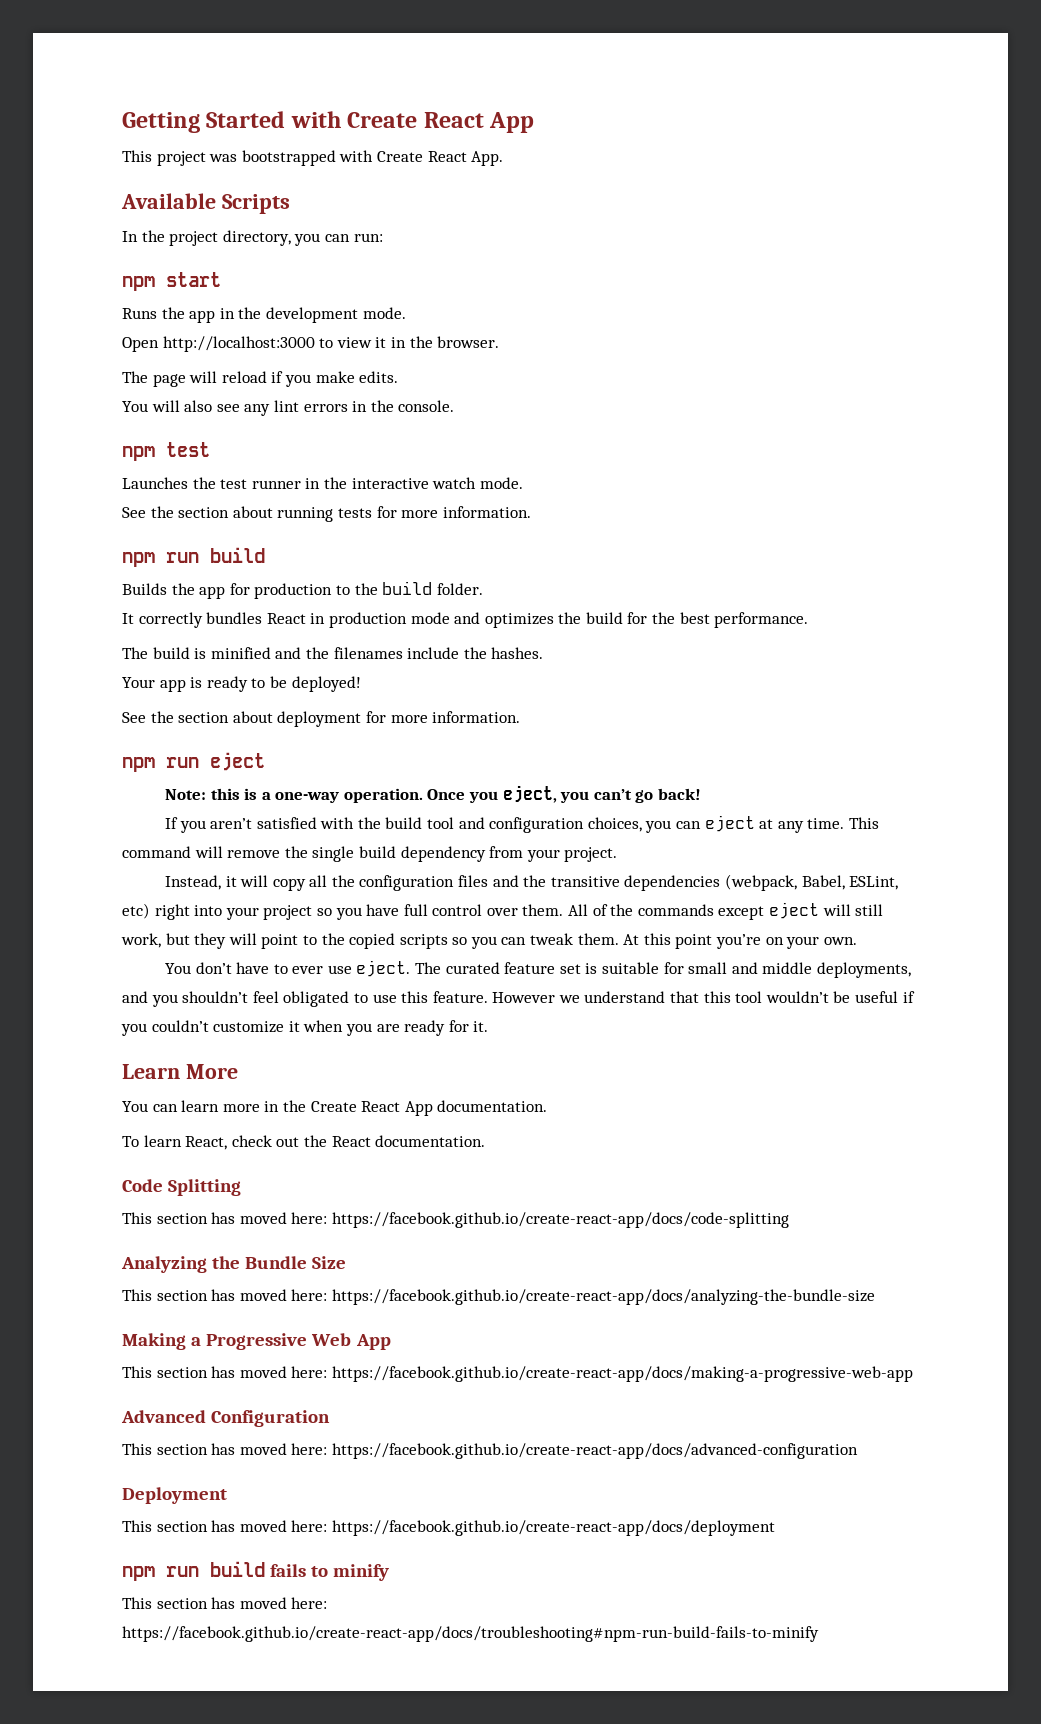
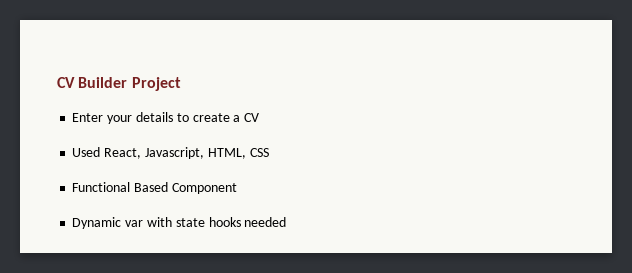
- Getting Started with Create React App
- This project was bootstrapped with Create React App.
- Available Scripts
- In the project directory, you can run:
- npm start
- Runs the app in the development mode.
- Open http://localhost:3000 to view it in the browser.
- The page will reload if you make edits.
- You will also see any lint errors in the console.
- npm test
- Launches the test runner in the interactive watch mode.
- See the section about running tests for more information.
- npm run build
- Builds the app for production to the build folder.
- It correctly bundles React in production mode and optimizes the build for the best performance.
- The build is minified and the filenames include the hashes.
- Your app is ready to be deployed!
- See the section about deployment for more information.
- npm run eject
- Note: this is a one-way operation. Once you eject, you can’t go back!
- If you aren’t satisfied with the build tool and configuration choices, you can eject at any time. This command will remove the single build dependency from your project.
- Instead, it will copy all the configuration files and the transitive dependencies (webpack, Babel, ESLint, etc) right into your project so you have full control over them. All of the commands except eject will still work, but they will point to the copied scripts so you can tweak them. At this point you’re on your own.
- You don’t have to ever use eject. The curated feature set is suitable for small and middle deployments, and you shouldn’t feel obligated to use this feature. However we understand that this tool wouldn’t be useful if you couldn’t customize it when you are ready for it.
- Learn More
- You can learn more in the Create React App documentation.
- To learn React, check out the React documentation.
- Code Splitting
- This section has moved here: https://facebook.github.io/create-react-app/docs/code-splitting
- Analyzing the Bundle Size
- This section has moved here: https://facebook.github.io/create-react-app/docs/analyzing-the-bundle-size
- Making a Progressive Web App
- This section has moved here: https://facebook.github.io/create-react-app/docs/making-a-progressive-web-app
- Advanced Configuration
- This section has moved here: https://facebook.github.io/create-react-app/docs/advanced-configuration
- Deployment
- This section has moved here: https://facebook.github.io/create-react-app/docs/deployment
- npm run build fails to minify
- This section has moved here: https://facebook.github.io/create-react-app/docs/troubleshooting#npm-run-build-fails-to-minify
+ CV Builder Project
+ Enter your details to create a CV
+ Used React, Javascript, HTML, CSS
+ Functional Based Component
+ Dynamic var with state hooks needed

